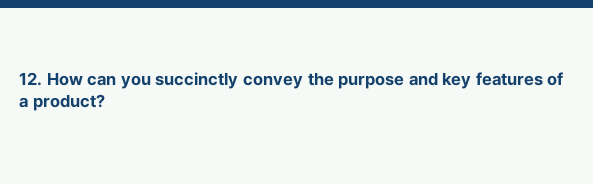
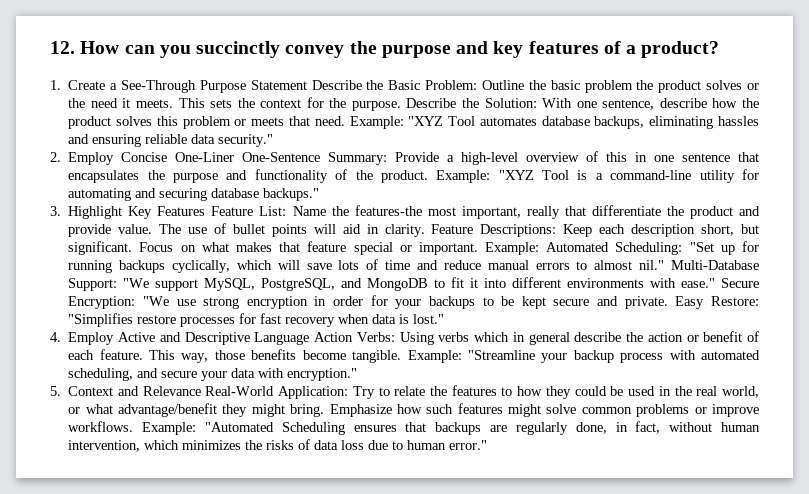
+ 1. Create a See-Through Purpose Statement Describe the Basic Problem: Outline the basic problem the product solves or the need it meets. This sets the context for the purpose. Describe the Solution: With one sentence, describe how the product solves this problem or meets that need. Example: "XYZ Tool automates database backups, eliminating hassles and ensuring reliable data security."
+ 2. Employ Concise One-Liner One-Sentence Summary: Provide a high-level overview of this in one sentence that encapsulates the purpose and functionality of the product. Example: "XYZ Tool is a command-line utility for automating and securing database backups."
+ 3. Highlight Key Features Feature List: Name the features-the most important, really that differentiate the product and provide value. The use of bullet points will aid in clarity. Feature Descriptions: Keep each description short, but significant. Focus on what makes that feature special or important. Example: Automated Scheduling: "Set up for running backups cyclically, which will save lots of time and reduce manual errors to almost nil." Multi-Database Support: "We support MySQL, PostgreSQL, and MongoDB to fit it into different environments with ease." Secure Encryption: "We use strong encryption in order for your backups to be kept secure and private. Easy Restore: "Simplifies restore processes for fast recovery when data is lost."
+ 4. Employ Active and Descriptive Language Action Verbs: Using verbs which in general describe the action or benefit of each feature. This way, those benefits become tangible. Example: "Streamline your backup process with automated scheduling, and secure your data with encryption."
+ 5. Context and Relevance Real-World Application: Try to relate the features to how they could be used in the real world, or what advantage/benefit they might bring. Emphasize how such features might solve common problems or improve workflows. Example: "Automated Scheduling ensures that backups are regularly done, in fact, without human intervention, which minimizes the risks of data loss due to human error."

